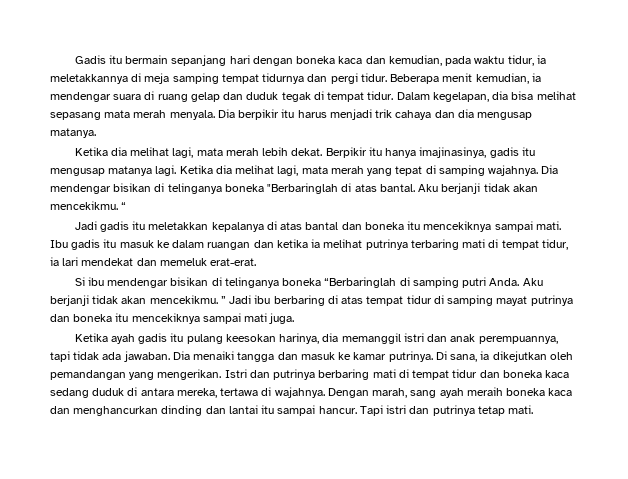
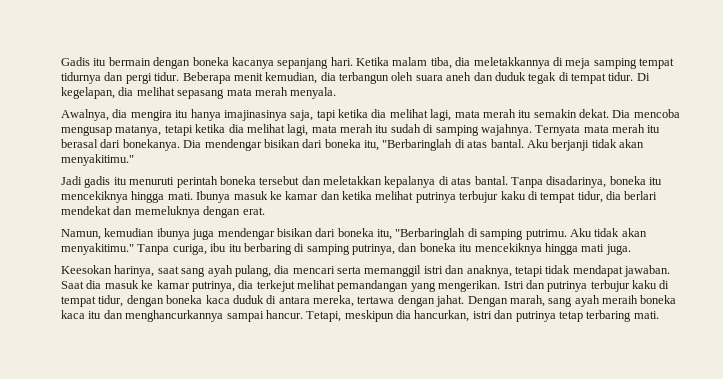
- Gadis itu bermain sepanjang hari dengan boneka kaca dan kemudian, pada waktu tidur, ia meletakkannya di meja samping tempat tidurnya dan pergi tidur.
+ Gadis itu bermain dengan boneka kacanya sepanjang hari. Ketika malam tiba, dia meletakkannya di meja samping tempat tidurnya dan pergi tidur.
- Beberapa menit kemudian, ia mendengar suara di ruang gelap dan duduk tegak di tempat tidur.
+ Beberapa menit kemudian, dia terbangun oleh suara aneh dan duduk tegak di tempat tidur.
- Dalam kegelapan, dia bisa melihat sepasang mata merah menyala. Dia berpikir itu harus menjadi trik cahaya dan dia mengusap matanya.
- Ketika dia melihat lagi, mata merah lebih dekat. Berpikir itu hanya imajinasinya, gadis itu mengusap matanya lagi. Ketika dia melihat lagi, mata merah yang tepat di samping wajahnya.
+ Di kegelapan, dia melihat sepasang mata merah menyala.
+ Awalnya, dia mengira itu hanya imajinasinya saja, tapi ketika dia melihat lagi, mata merah itu semakin dekat. Dia mencoba mengusap matanya, tetapi ketika dia melihat lagi, mata merah itu sudah di samping wajahnya.
- Dia mendengar bisikan di telinganya boneka "Berbaringlah di atas bantal. Aku berjanji tidak akan mencekikmu. “
+ Ternyata mata merah itu berasal dari bonekanya. Dia mendengar bisikan dari boneka itu, "Berbaringlah di atas bantal. Aku berjanji tidak akan menyakitimu."
- Jadi gadis itu meletakkan kepalanya di atas bantal dan boneka itu mencekiknya sampai mati. Ibu gadis itu masuk ke dalam ruangan dan ketika ia melihat putrinya terbaring mati di tempat tidur, ia lari mendekat dan memeluk erat-erat.
- Si ibu mendengar bisikan di telinganya boneka “Berbaringlah di samping putri Anda. Aku berjanji tidak akan mencekikmu. ” Jadi ibu berbaring di atas tempat tidur di samping mayat putrinya dan boneka itu mencekiknya sampai mati juga.
- Ketika ayah gadis itu pulang keesokan harinya, dia memanggil istri dan anak perempuannya, tapi tidak ada jawaban. Dia menaiki tangga dan masuk ke kamar putrinya. Di sana, ia dikejutkan oleh pemandangan yang mengerikan.
+ Jadi gadis itu menuruti perintah boneka tersebut dan meletakkan kepalanya di atas bantal. Tanpa disadarinya, boneka itu mencekiknya hingga mati. Ibunya masuk ke kamar dan ketika melihat putrinya terbujur kaku di tempat tidur, dia berlari mendekat dan memeluknya dengan erat.
+ Namun, kemudian ibunya juga mendengar bisikan dari boneka itu, "Berbaringlah di samping putrimu. Aku tidak akan menyakitimu." Tanpa curiga, ibu itu berbaring di samping putrinya, dan boneka itu mencekiknya hingga mati juga.
+ Keesokan harinya, saat sang ayah pulang, dia mencari serta memanggil istri dan anaknya, tetapi tidak mendapat jawaban. Saat dia masuk ke kamar putrinya, dia terkejut melihat pemandangan yang mengerikan.
- Istri dan putrinya berbaring mati di tempat tidur dan boneka kaca sedang duduk di antara mereka, tertawa di wajahnya.
+ Istri dan putrinya terbujur kaku di tempat tidur, dengan boneka kaca duduk di antara mereka, tertawa dengan jahat.
- Dengan marah, sang ayah meraih boneka kaca dan menghancurkan dinding dan lantai itu sampai hancur. Tapi istri dan putrinya tetap mati.
+ Dengan marah, sang ayah meraih boneka kaca itu dan menghancurkannya sampai hancur. Tetapi, meskipun dia hancurkan, istri dan putrinya tetap terbaring mati.

